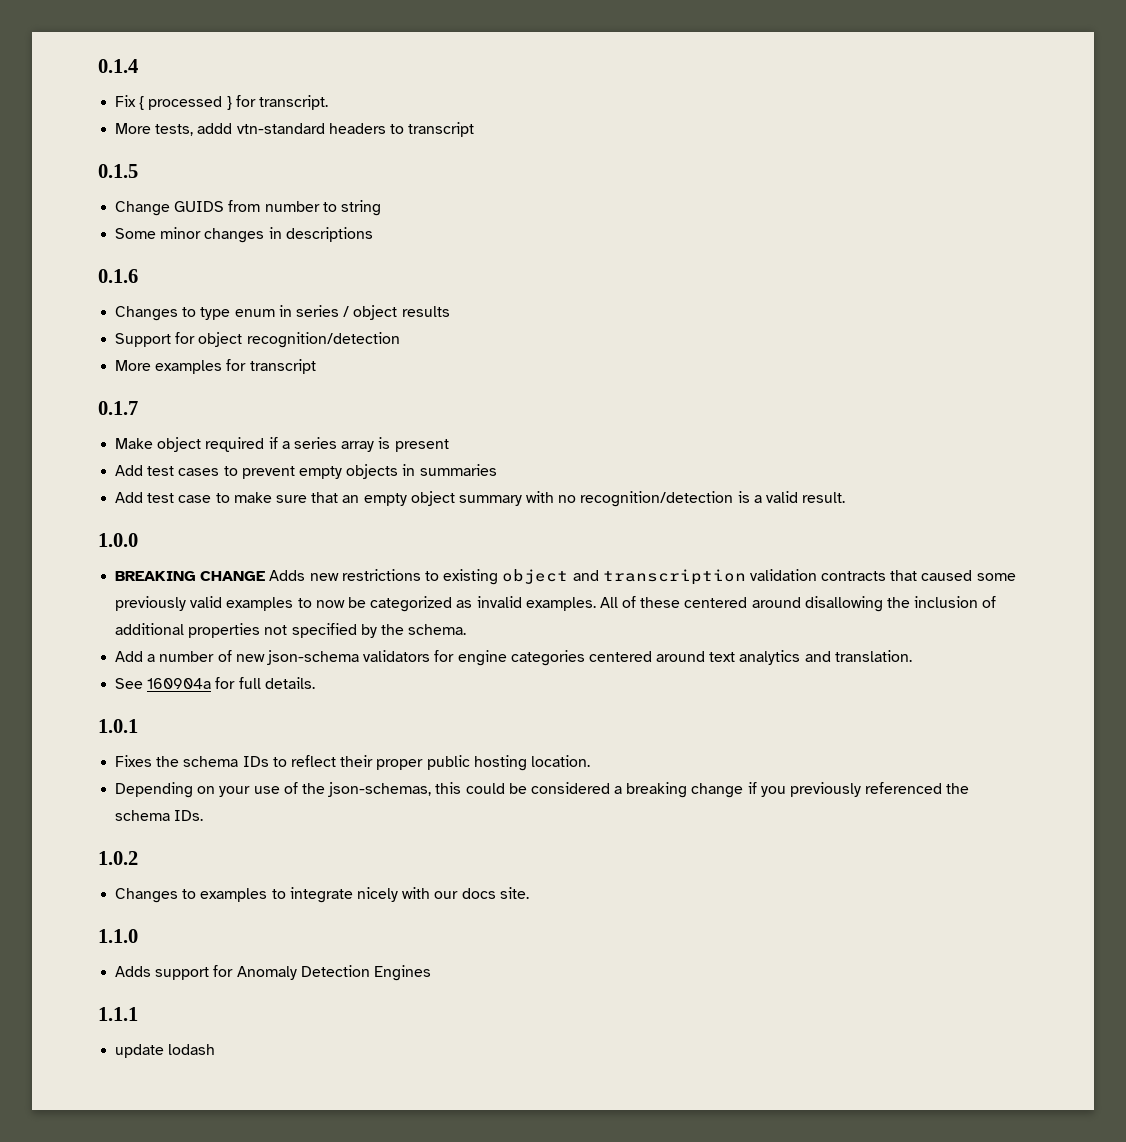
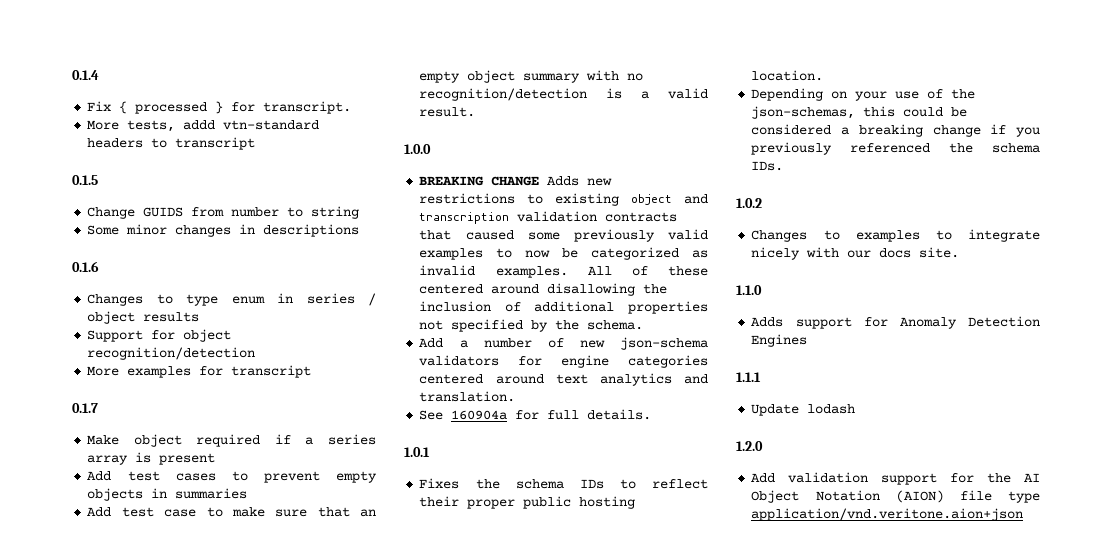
- update lodash
+ Update lodash
+ 1.2.0
+ Add validation support for the AI Object Notation (AION) file type application/vnd.veritone.aion+json

